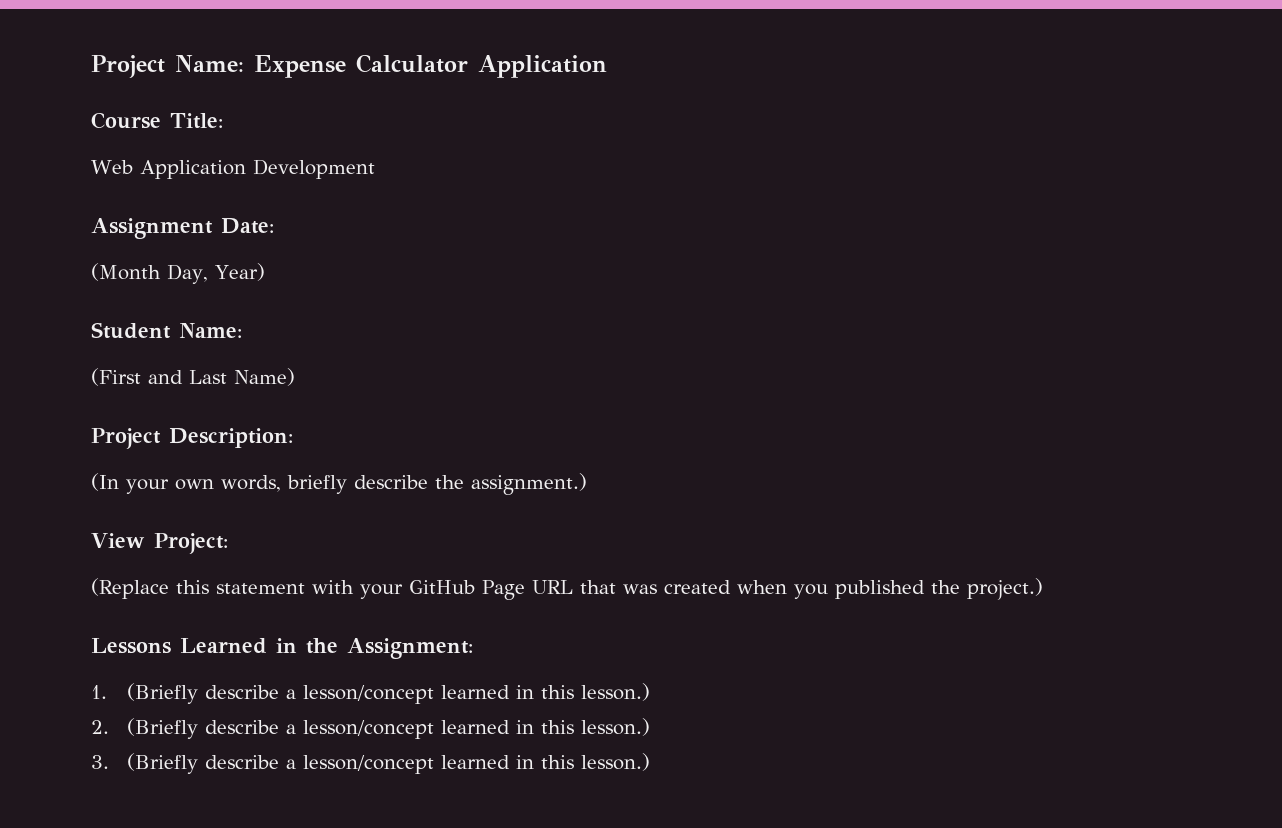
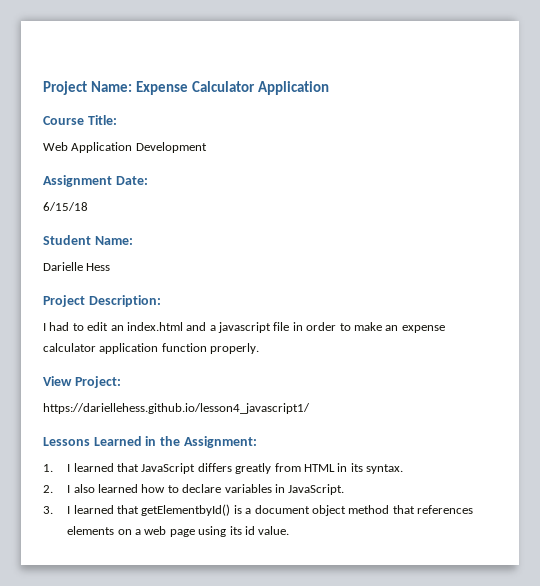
- (Month Day, Year)
+ 6/15/18
- (First and Last Name)
+ Darielle Hess
  Project Description:
- (In your own words, briefly describe the assignment.)
+ I had to edit an index.html and a javascript file in order to make an expense calculator application function properly.
  View Project:
- (Replace this statement with your GitHub Page URL that was created when you published the project.)
+ https://dariellehess.github.io/lesson4_javascript1/
- 1. (Briefly describe a lesson/concept learned in this lesson.)
- 2. (Briefly describe a lesson/concept learned in this lesson.)
- 3. (Briefly describe a lesson/concept learned in this lesson.)
+ 1. I learned that JavaScript differs greatly from HTML in its syntax.
+ 2. I also learned how to declare variables in JavaScript.
+ 3. I learned that getElementbyId() is a document object method that references elements on a web page using its id value.

